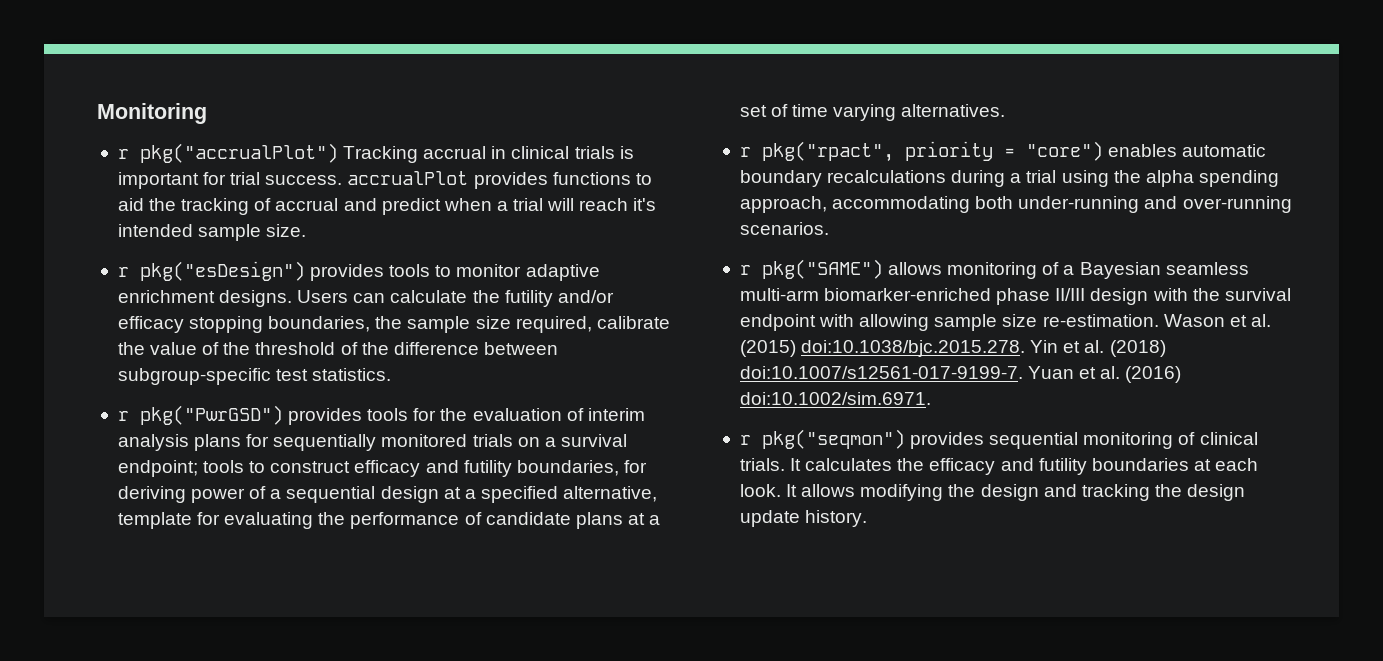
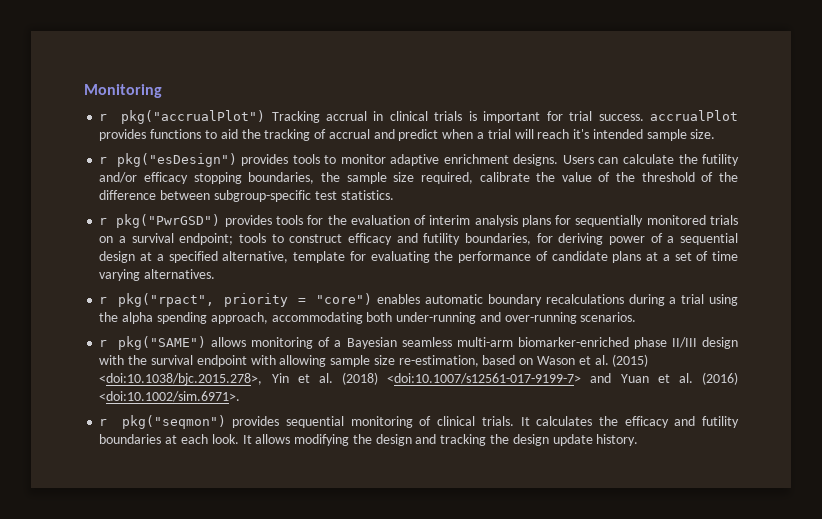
- r pkg("SAME") allows monitoring of a Bayesian seamless multi-arm biomarker-enriched phase II/III design with the survival endpoint with allowing sample size re-estimation. Wason et al. (2015) doi:10.1038/bjc.2015.278. Yin et al. (2018) doi:10.1007/s12561-017-9199-7. Yuan et al. (2016) doi:10.1002/sim.6971.
+ r pkg("SAME") allows monitoring of a Bayesian seamless multi-arm biomarker-enriched phase II/III design with the survival endpoint with allowing sample size re-estimation, based on Wason et al. (2015) <doi:10.1038/bjc.2015.278>, Yin et al. (2018) <doi:10.1007/s12561-017-9199-7> and Yuan et al. (2016) <doi:10.1002/sim.6971>.

